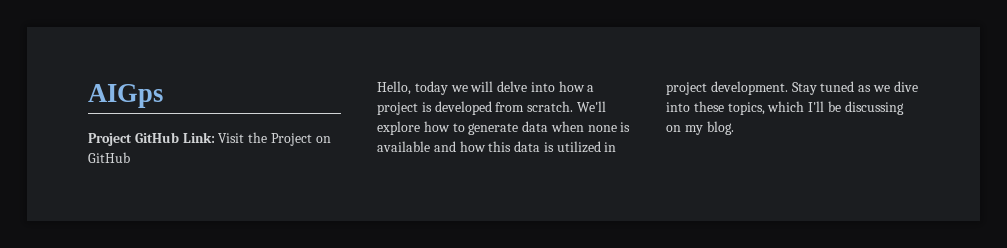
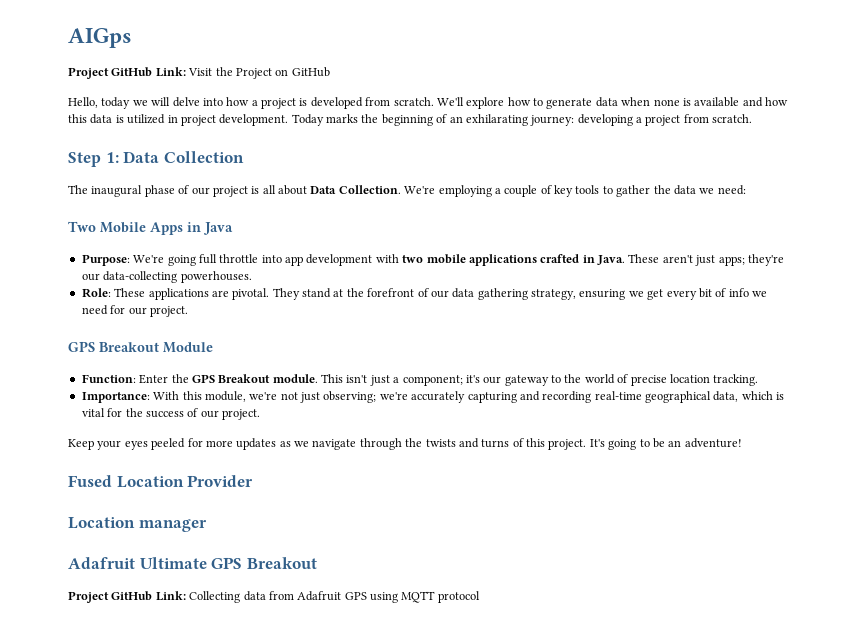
- Stay tuned as we dive into these topics, which I'll be discussing on my blog.
+ Today marks the beginning of an exhilarating journey: developing a project from scratch.
+ Step 1: Data Collection
+ The inaugural phase of our project is all about Data Collection. We're employing a couple of key tools to gather the data we need:
+ Two Mobile Apps in Java
+ Purpose: We're going full throttle into app development with two mobile applications crafted in Java. These aren't just apps; they're our data-collecting powerhouses.
+ Role: These applications are pivotal. They stand at the forefront of our data gathering strategy, ensuring we get every bit of info we need for our project.
+ GPS Breakout Module
+ Function: Enter the GPS Breakout module. This isn't just a component; it's our gateway to the world of precise location tracking.
+ Importance: With this module, we're not just observing; we're accurately capturing and recording real-time geographical data, which is vital for the success of our project.
+ Keep your eyes peeled for more updates as we navigate through the twists and turns of this project. It's going to be an adventure!
+ Fused Location Provider
+ Location manager
+ Adafruit Ultimate GPS Breakout
+ Project GitHub Link: Collecting data from Adafruit GPS using MQTT protocol

